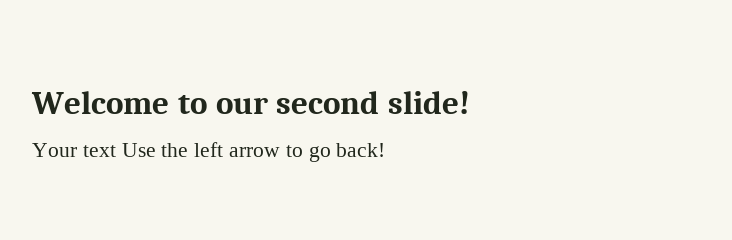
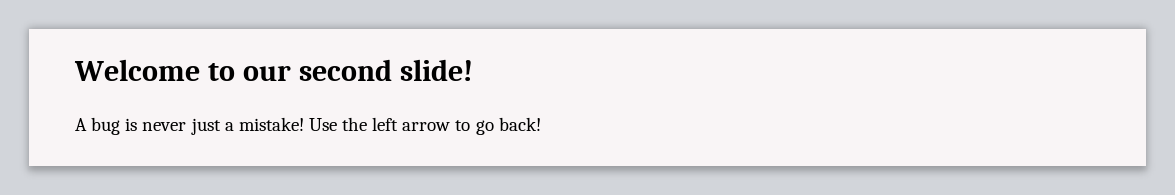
- Your text Use the left arrow to go back!
+ A bug is never just a mistake! Use the left arrow to go back!

